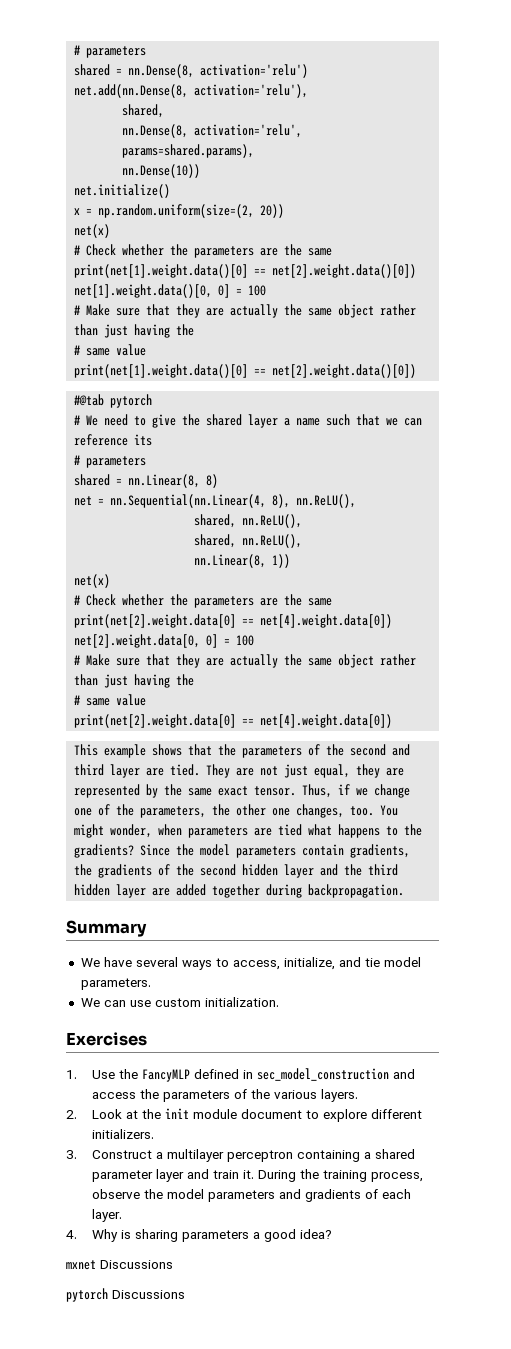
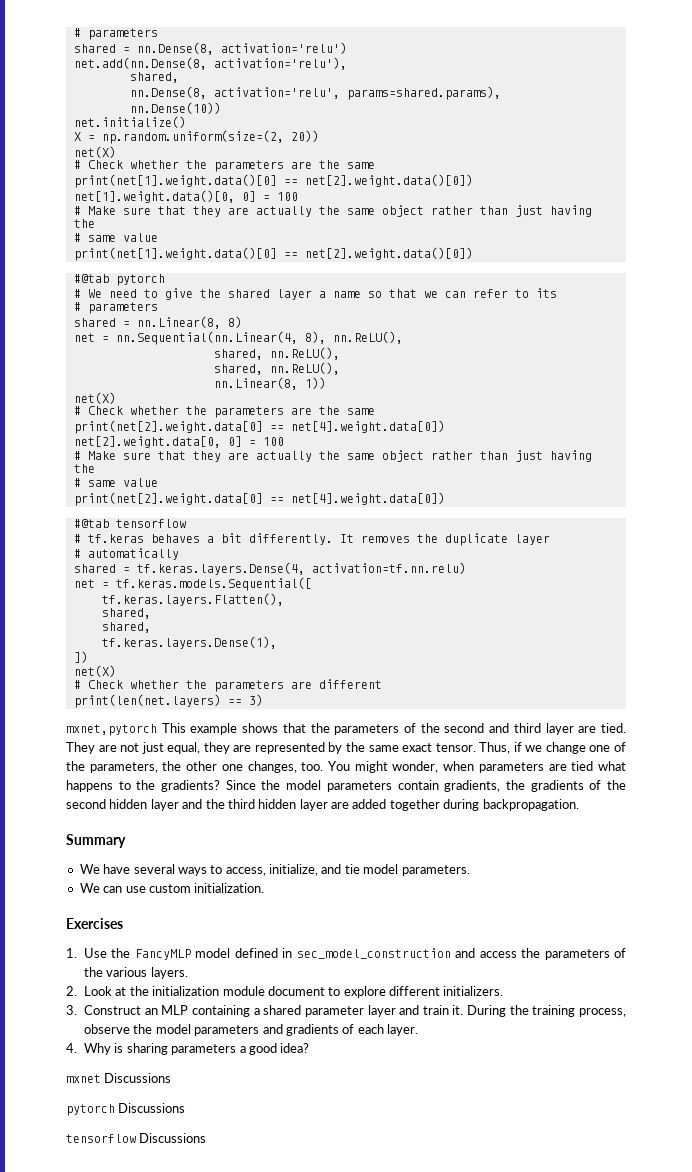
- x = np.random.uniform(size=(2, 20))
- net(x)
+ X = np.random.uniform(size=(2, 20))
+ net(X)
- # We need to give the shared layer a name such that we can reference its
+ # We need to give the shared layer a name so that we can refer to its
  nn.Linear(8, 1))
- net(x)
+ net(X)
- This example shows that the parameters of the second and third layer are tied.
+ #@tab tensorflow
+ # tf.keras behaves a bit differently. It removes the duplicate layer
+ # automatically
+ shared = tf.keras.layers.Dense(4, activation=tf.nn.relu)
+ net = tf.keras.models.Sequential([
+ tf.keras.layers.Flatten(),
+ shared,
+ shared,
+ tf.keras.layers.Dense(1),
+ ])
+ net(X)
+ # Check whether the parameters are different
+ print(len(net.layers) == 3)
+ mxnet,pytorch This example shows that the parameters of the second and third layer are tied.
- 1. Use the FancyMLP defined in sec_model_construction and access the parameters of the various layers.
+ 1. Use the FancyMLP model defined in sec_model_construction and access the parameters of the various layers.
- 2. Look at the init module document to explore different initializers.
+ 2. Look at the initialization module document to explore different initializers.
- 3. Construct a multilayer perceptron containing a shared parameter layer and train it.
+ 3. Construct an MLP containing a shared parameter layer and train it.
+ tensorflow Discussions

